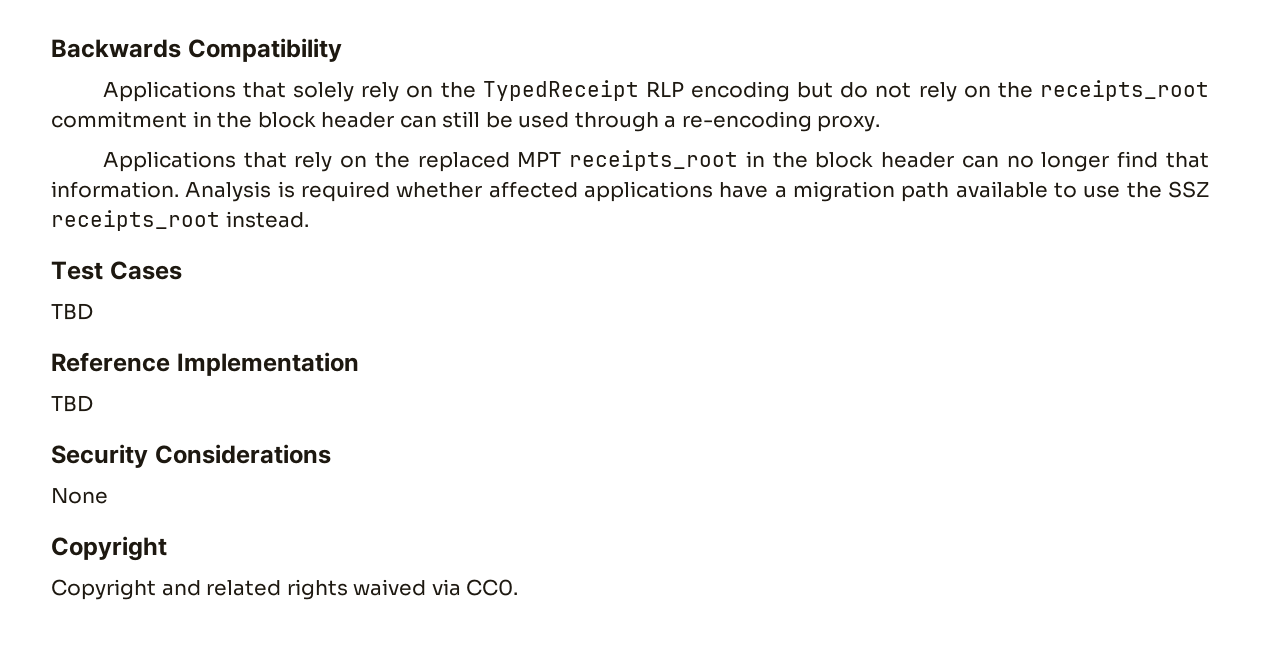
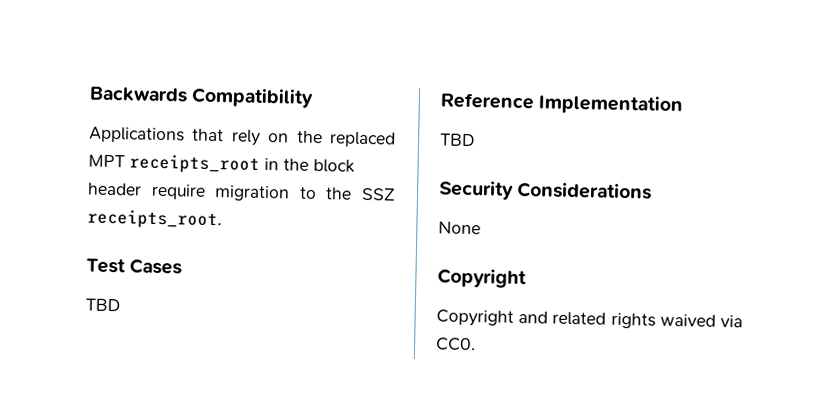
- Applications that solely rely on the TypedReceipt RLP encoding but do not rely on the receipts_root commitment in the block header can still be used through a re-encoding proxy.
- Applications that rely on the replaced MPT receipts_root in the block header can no longer find that information. Analysis is required whether affected applications have a migration path available to use the SSZ receipts_root instead.
+ Applications that rely on the replaced MPT receipts_root in the block header require migration to the SSZ receipts_root.

